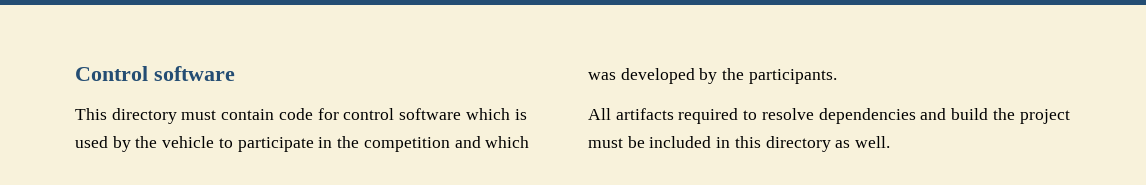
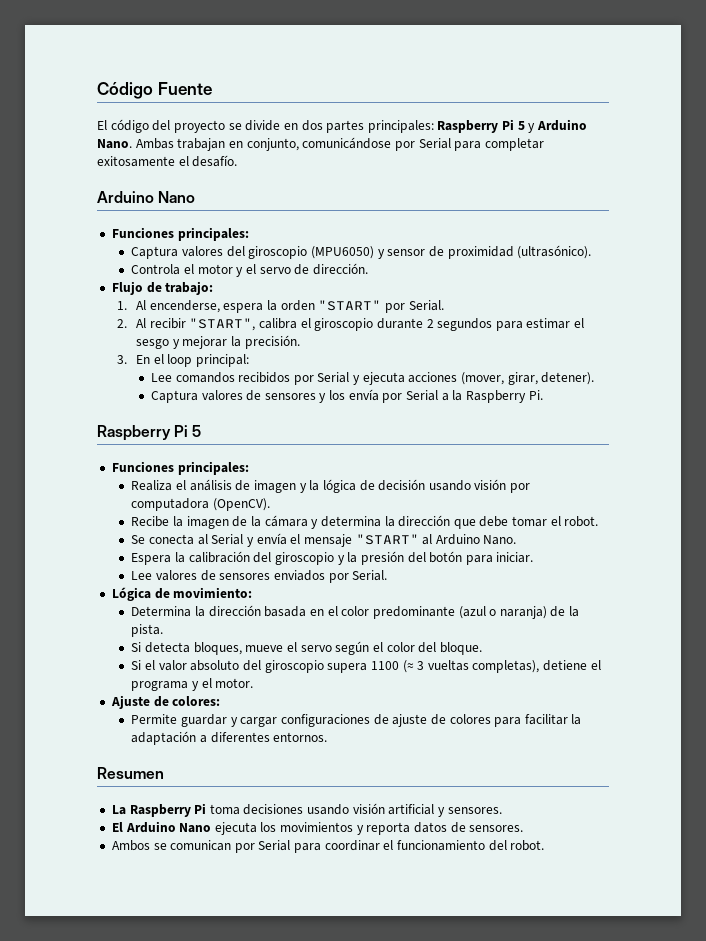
- Control software
- This directory must contain code for control software which is used by the vehicle to participate in the competition and which was developed by the participants.
- All artifacts required to resolve dependencies and build the project must be included in this directory as well.
+ Código Fuente
+ El código del proyecto se divide en dos partes principales: Raspberry Pi 5 y Arduino Nano. Ambas trabajan en conjunto, comunicándose por Serial para completar exitosamente el desafío.
+ Arduino Nano
+ Funciones principales:
+ Captura valores del giroscopio (MPU6050) y sensor de proximidad (ultrasónico).
+ Controla el motor y el servo de dirección.
+ Flujo de trabajo:
+ 1. Al encenderse, espera la orden "START" por Serial.
+ 2. Al recibir "START", calibra el giroscopio durante 2 segundos para estimar el sesgo y mejorar la precisión.
+ 3. En el loop principal:
+ Lee comandos recibidos por Serial y ejecuta acciones (mover, girar, detener).
+ Captura valores de sensores y los envía por Serial a la Raspberry Pi.
+ Raspberry Pi 5
+ Funciones principales:
+ Realiza el análisis de imagen y la lógica de decisión usando visión por computadora (OpenCV).
+ Recibe la imagen de la cámara y determina la dirección que debe tomar el robot.
+ Se conecta al Serial y envía el mensaje "START" al Arduino Nano.
+ Espera la calibración del giroscopio y la presión del botón para iniciar.
+ Lee valores de sensores enviados por Serial.
+ Lógica de movimiento:
+ Determina la dirección basada en el color predominante (azul o naranja) de la pista.
+ Si detecta bloques, mueve el servo según el color del bloque.
+ Si el valor absoluto del giroscopio supera 1100 (≈ 3 vueltas completas), detiene el programa y el motor.
+ Ajuste de colores:
+ Permite guardar y cargar configuraciones de ajuste de colores para facilitar la adaptación a diferentes entornos.
+ Resumen
+ La Raspberry Pi toma decisiones usando visión artificial y sensores.
+ El Arduino Nano ejecuta los movimientos y reporta datos de sensores.
+ Ambos se comunican por Serial para coordinar el funcionamiento del robot.

